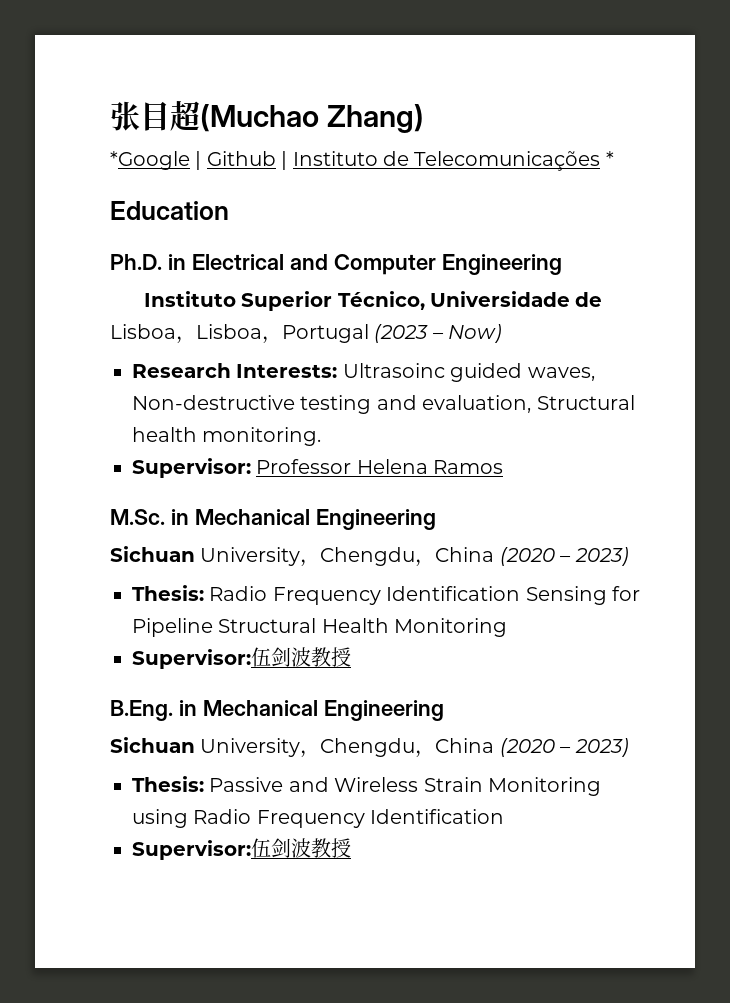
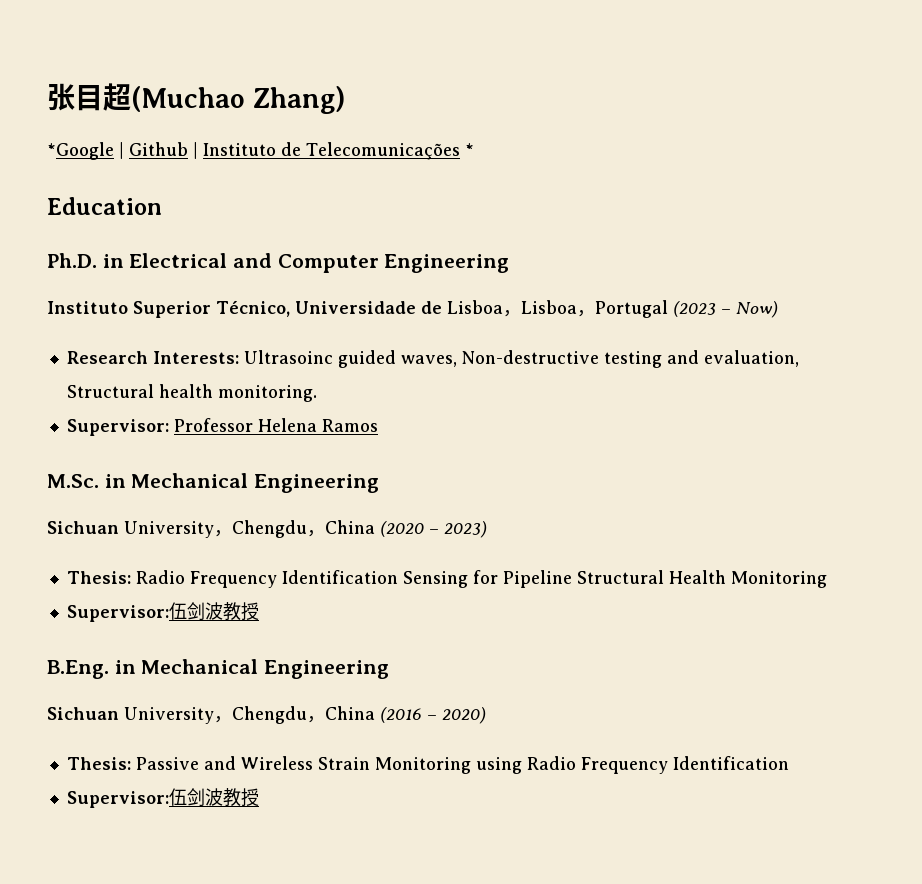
  B.Eng. in Mechanical Engineering
- Sichuan University，Chengdu，China (2020 – 2023)
+ Sichuan University，Chengdu，China (2016 – 2020)

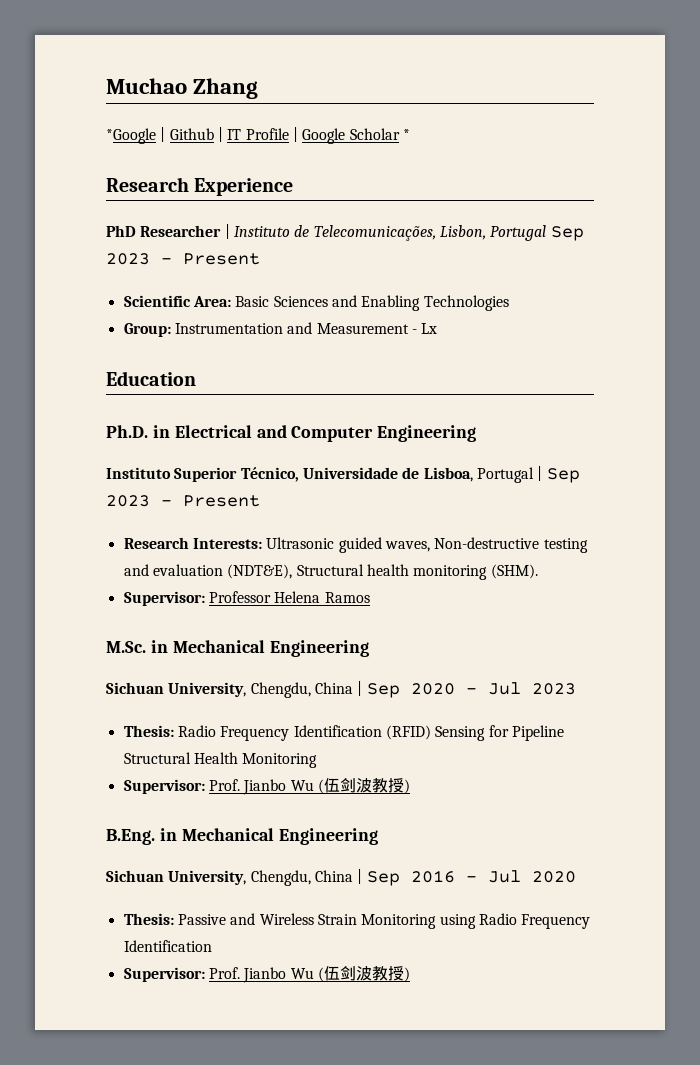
- 张目超(Muchao Zhang)
+ Muchao Zhang
- *Google | Github | Instituto de Telecomunicações *
+ *Google | Github | IT Profile | Google Scholar *
+ Research Experience
+ PhD Researcher | Instituto de Telecomunicações, Lisbon, Portugal Sep 2023 – Present
+ Scientific Area: Basic Sciences and Enabling Technologies
+ Group: Instrumentation and Measurement - Lx
- Instituto Superior Técnico, Universidade de Lisboa，Lisboa，Portugal (2023 – Now)
+ Instituto Superior Técnico, Universidade de Lisboa, Portugal | Sep 2023 – Present
- Research Interests: Ultrasoinc guided waves, Non-destructive testing and evaluation, Structural health monitoring.
+ Research Interests: Ultrasonic guided waves, Non-destructive testing and evaluation (NDT&E), Structural health monitoring (SHM).
- Sichuan University，Chengdu，China (2020 – 2023)
+ Sichuan University, Chengdu, China | Sep 2020 – Jul 2023
- Thesis: Radio Frequency Identification Sensing for Pipeline Structural Health Monitoring
- Supervisor:伍剑波教授
+ Thesis: Radio Frequency Identification (RFID) Sensing for Pipeline Structural Health Monitoring
+ Supervisor: Prof. Jianbo Wu (伍剑波教授)
- Sichuan University，Chengdu，China (2016 – 2020)
+ Sichuan University, Chengdu, China | Sep 2016 – Jul 2020
  Thesis: Passive and Wireless Strain Monitoring using Radio Frequency Identification
- Supervisor:伍剑波教授
+ Supervisor: Prof. Jianbo Wu (伍剑波教授)

